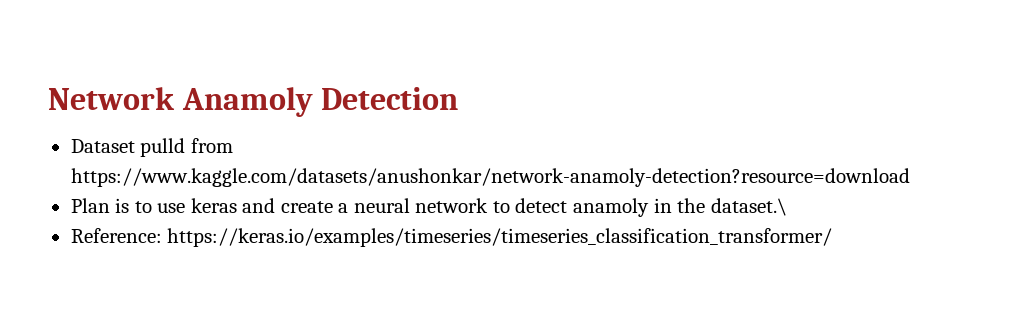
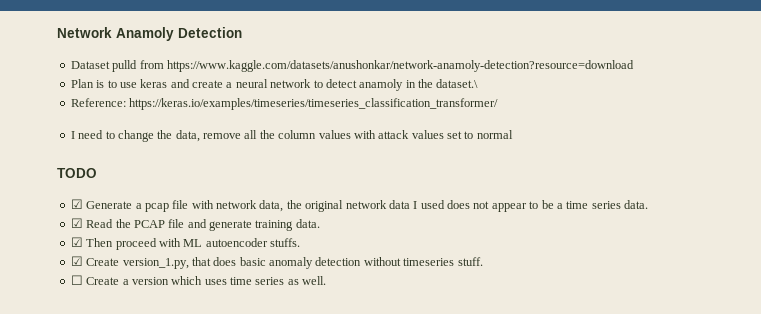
+ I need to change the data, remove all the column values with attack values set to normal
+ TODO
+ ☑ Generate a pcap file with network data, the original network data I used does not appear to be a time series data.
+ ☑ Read the PCAP file and generate training data.
+ ☑ Then proceed with ML autoencoder stuffs.
+ ☑ Create version_1.py, that does basic anomaly detection without timeseries stuff.
+ ☐ Create a version which uses time series as well.

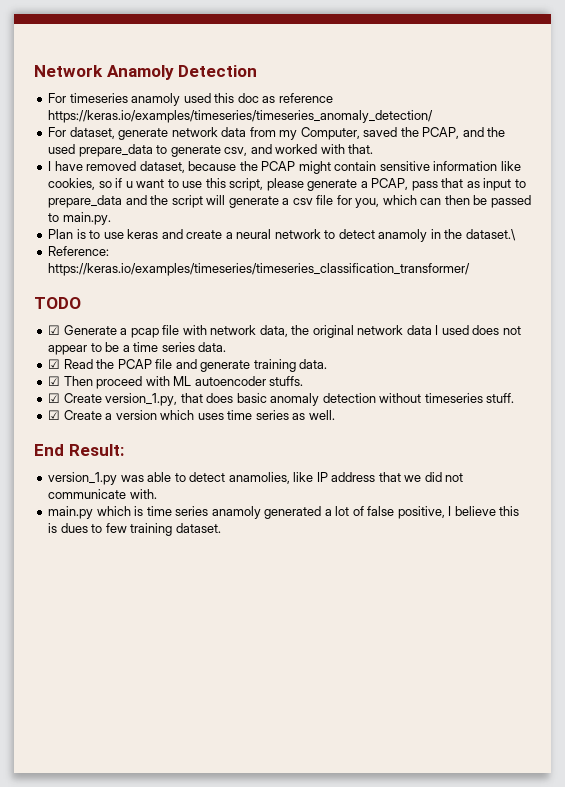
- Dataset pulld from https://www.kaggle.com/datasets/anushonkar/network-anamoly-detection?resource=download
+ For timeseries anamoly used this doc as reference https://keras.io/examples/timeseries/timeseries_anomaly_detection/
+ For dataset, generate network data from my Computer, saved the PCAP, and the used prepare_data to generate csv, and worked with that.
+ I have removed dataset, because the PCAP might contain sensitive information like cookies, so if u want to use this script, please generate a PCAP, pass that as input to prepare_data and the script will generate a csv file for you, which can then be passed to main.py.
- I need to change the data, remove all the column values with attack values set to normal
- ☐ Create a version which uses time series as well.
+ ☑ Create a version which uses time series as well.
+ End Result:
+ version_1.py was able to detect anamolies, like IP address that we did not communicate with.
+ main.py which is time series anamoly generated a lot of false positive, I believe this is dues to few training dataset.

